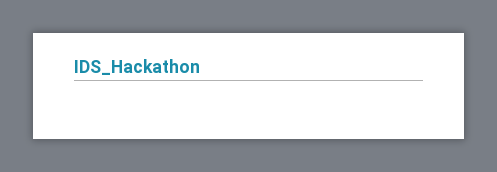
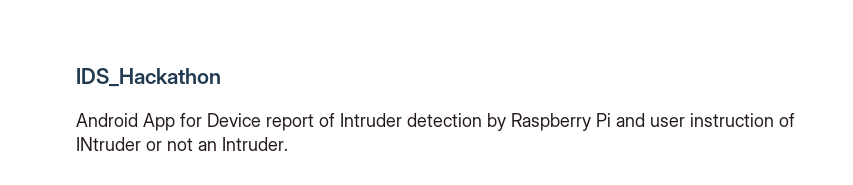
+ Android App for Device report of Intruder detection by Raspberry Pi and user instruction of INtruder or not an Intruder.

